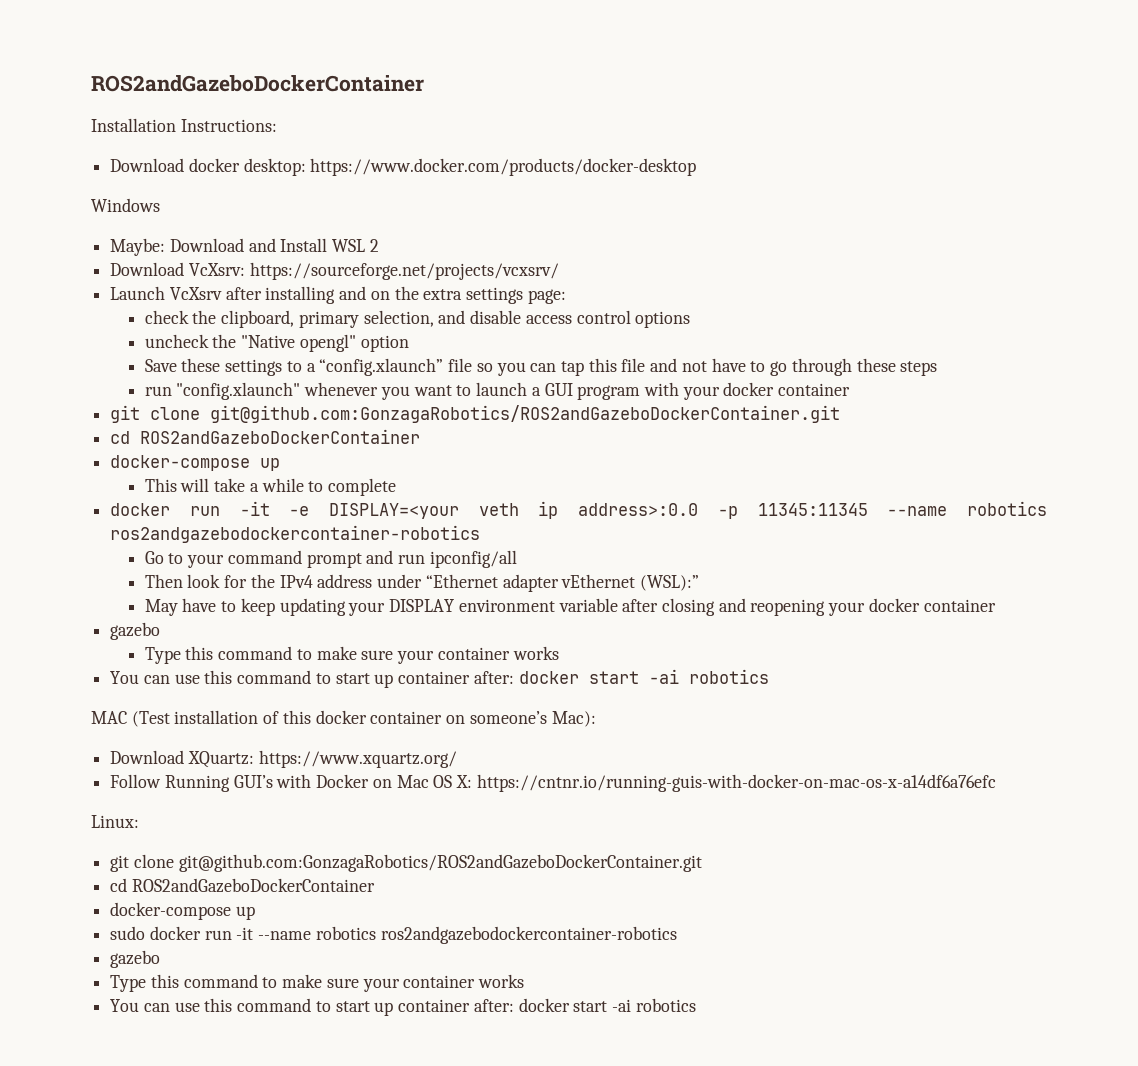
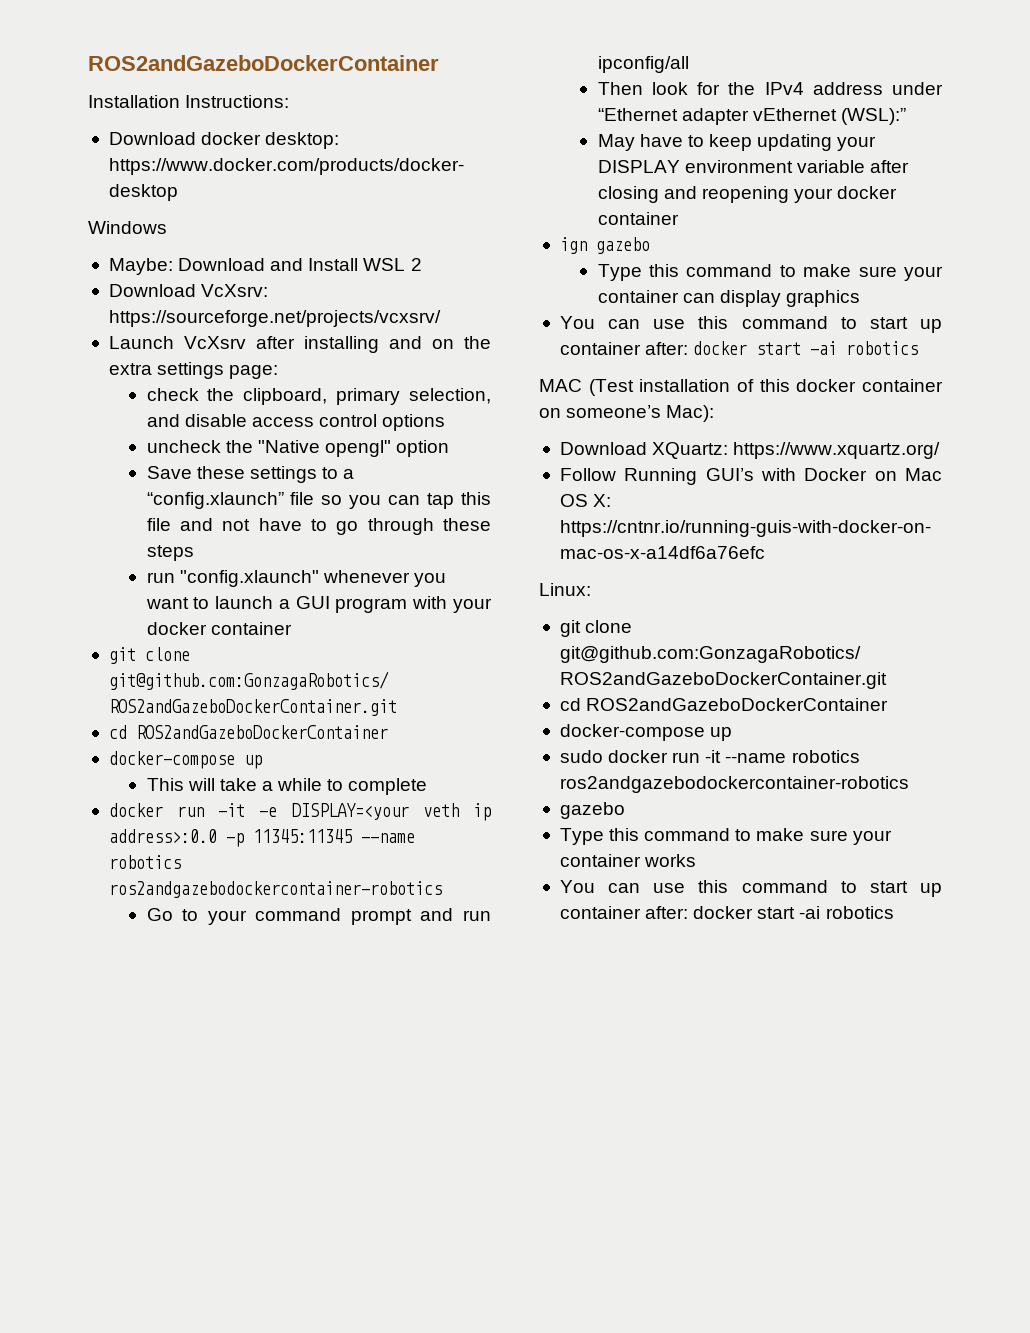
  May have to keep updating your DISPLAY environment variable after closing and reopening your docker container
- gazebo
- Type this command to make sure your container works
+ ign gazebo
+ Type this command to make sure your container can display graphics

